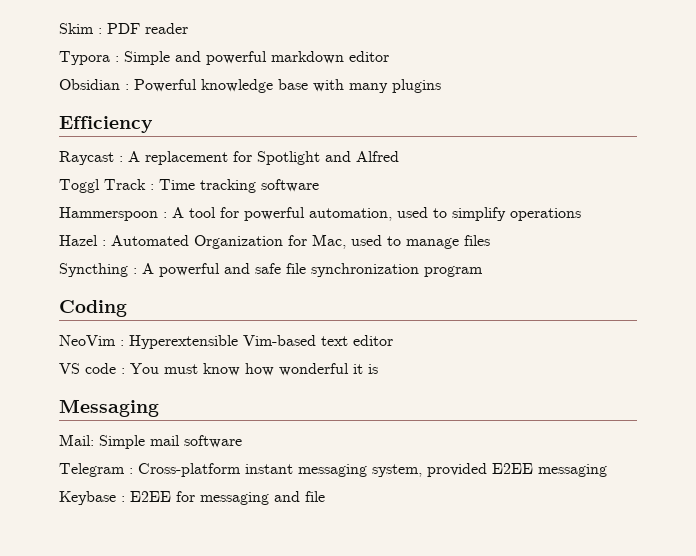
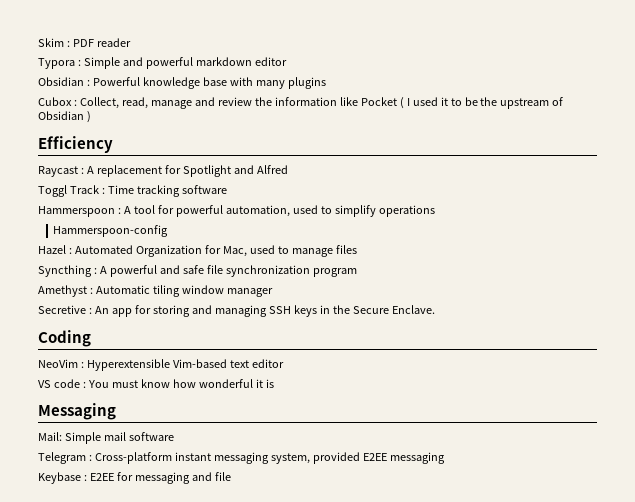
+ Cubox : Collect, read, manage and review the information like Pocket ( I used it to be the upstream of Obsidian )
+ Hammerspoon-config
+ Amethyst : Automatic tiling window manager
+ Secretive : An app for storing and managing SSH keys in the Secure Enclave.

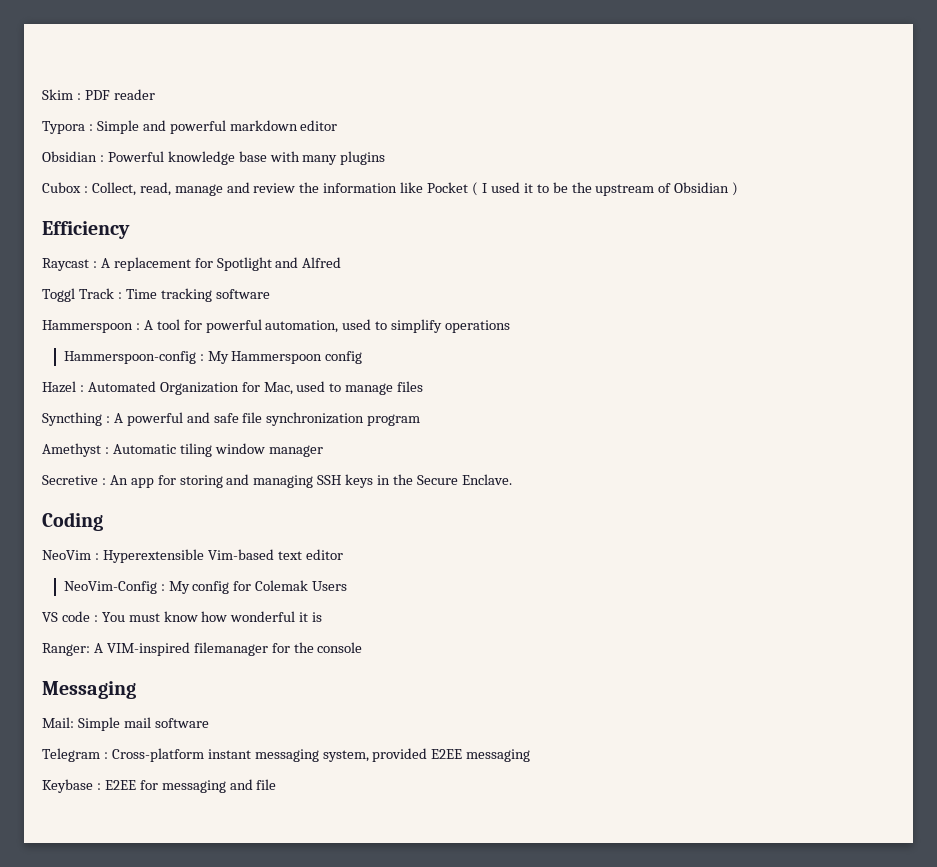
- Hammerspoon-config
+ Hammerspoon-config : My Hammerspoon config
+ NeoVim-Config : My config for Colemak Users
+ Ranger: A VIM-inspired filemanager for the console

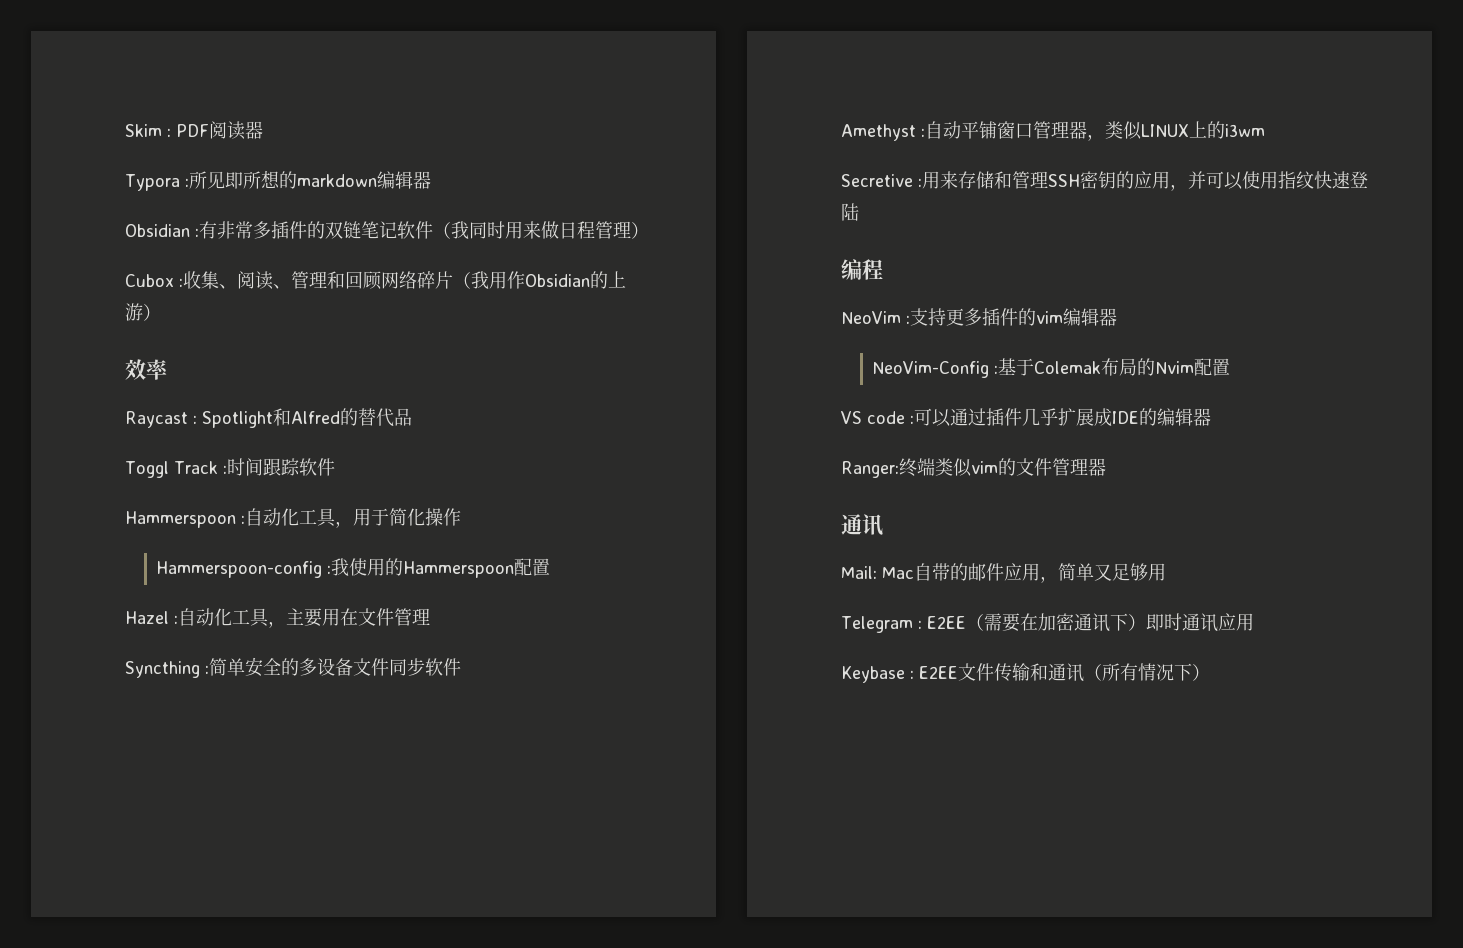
- Skim : PDF reader
+ Skim : PDF阅读器
- Typora : Simple and powerful markdown editor
- Obsidian : Powerful knowledge base with many plugins
- Cubox : Collect, read, manage and review the information like Pocket ( I used it to be the upstream of Obsidian )
- Efficiency
+ Typora :所见即所想的markdown编辑器
+ Obsidian :有非常多插件的双链笔记软件（我同时用来做日程管理）
+ Cubox :收集、阅读、管理和回顾网络碎片（我用作Obsidian的上游）
+ 效率
- Raycast : A replacement for Spotlight and Alfred
+ Raycast : Spotlight和Alfred的替代品
- Toggl Track : Time tracking software
+ Toggl Track :时间跟踪软件
- Hammerspoon : A tool for powerful automation, used to simplify operations
- Hammerspoon-config : My Hammerspoon config
- Hazel : Automated Organization for Mac, used to manage files
- Syncthing : A powerful and safe file synchronization program
- Amethyst : Automatic tiling window manager
- Secretive : An app for storing and managing SSH keys in the Secure Enclave.
- Coding
- NeoVim : Hyperextensible Vim-based text editor
- NeoVim-Config : My config for Colemak Users
- VS code : You must know how wonderful it is
- Ranger: A VIM-inspired filemanager for the console
- Messaging
- Mail: Simple mail software
- Telegram : Cross-platform instant messaging system, provided E2EE messaging
- Keybase : E2EE for messaging and file
+ Hammerspoon :自动化工具，用于简化操作
+ Hammerspoon-config :我使用的Hammerspoon配置
+ Hazel :自动化工具，主要用在文件管理
+ Syncthing :简单安全的多设备文件同步软件
+ Amethyst :自动平铺窗口管理器，类似LINUX上的i3wm
+ Secretive :用来存储和管理SSH密钥的应用，并可以使用指纹快速登陆
+ 编程
+ NeoVim :支持更多插件的vim编辑器
+ NeoVim-Config :基于Colemak布局的Nvim配置
+ VS code :可以通过插件几乎扩展成IDE的编辑器
+ Ranger:终端类似vim的文件管理器
+ 通讯
+ Mail: Mac自带的邮件应用，简单又足够用
+ Telegram : E2EE（需要在加密通讯下）即时通讯应用
+ Keybase : E2EE文件传输和通讯（所有情况下）

